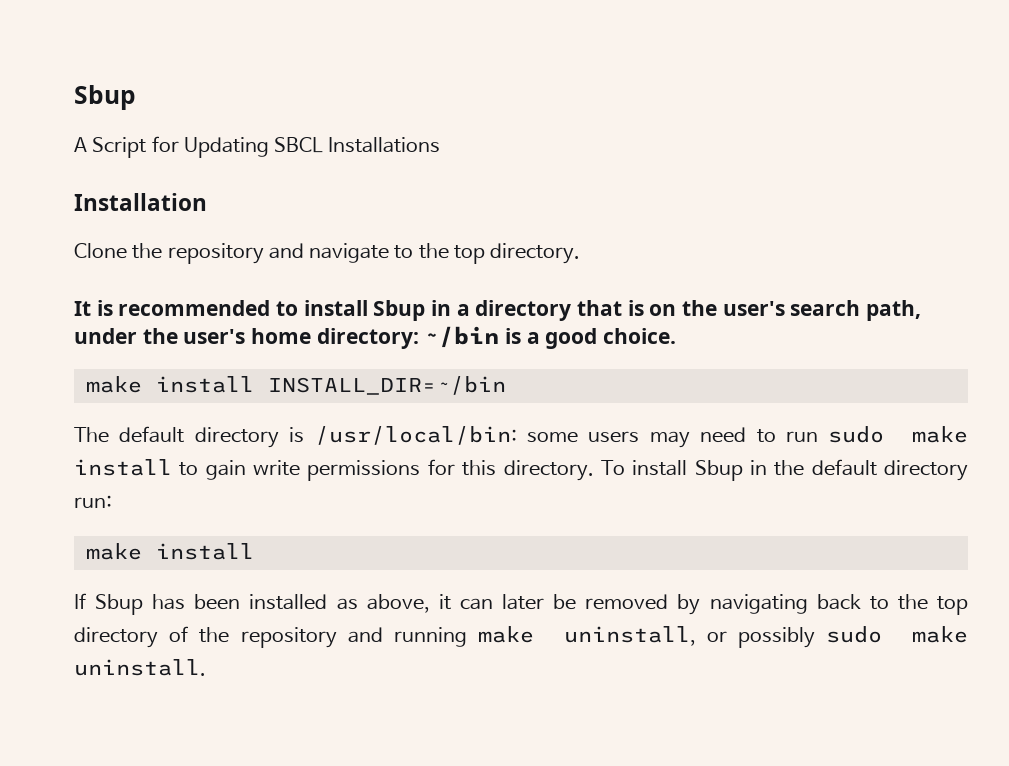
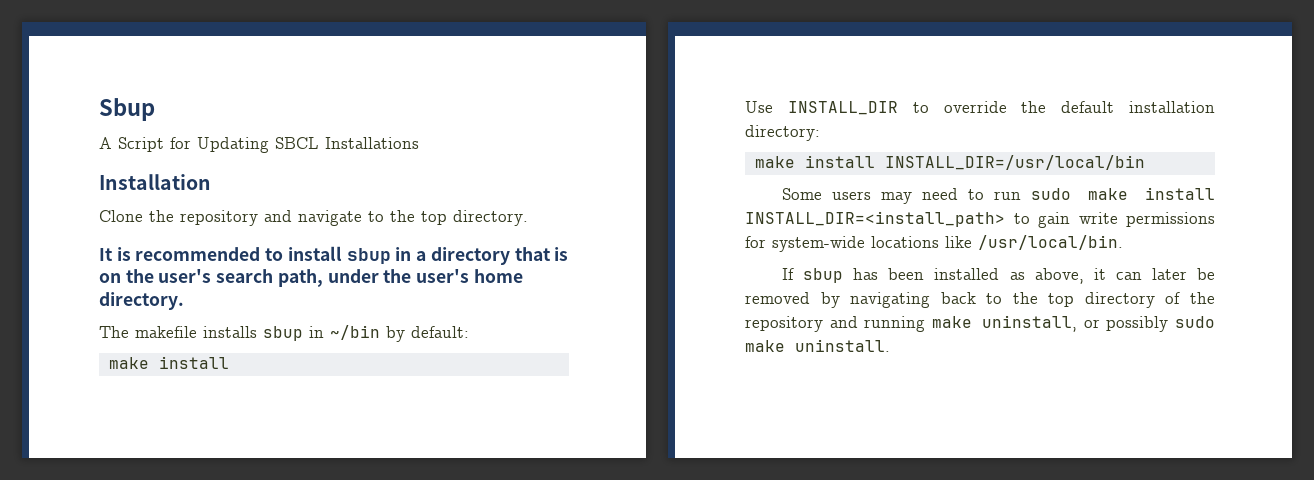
- It is recommended to install Sbup in a directory that is on the user's search path, under the user's home directory: ~/bin is a good choice.
- make install INSTALL_DIR=~/bin
- The default directory is /usr/local/bin: some users may need to run sudo make install to gain write permissions for this directory. To install Sbup in the default directory run:
+ It is recommended to install sbup in a directory that is on the user's search path, under the user's home directory.
+ The makefile installs sbup in ~/bin by default:
  make install
+ Use INSTALL_DIR to override the default installation directory:
+ make install INSTALL_DIR=/usr/local/bin
+ Some users may need to run sudo make install INSTALL_DIR=<install_path> to gain write permissions for system-wide locations like /usr/local/bin.
- If Sbup has been installed as above, it can later be removed by navigating back to the top directory of the repository and running make uninstall, or possibly sudo make uninstall.
+ If sbup has been installed as above, it can later be removed by navigating back to the top directory of the repository and running make uninstall, or possibly sudo make uninstall.

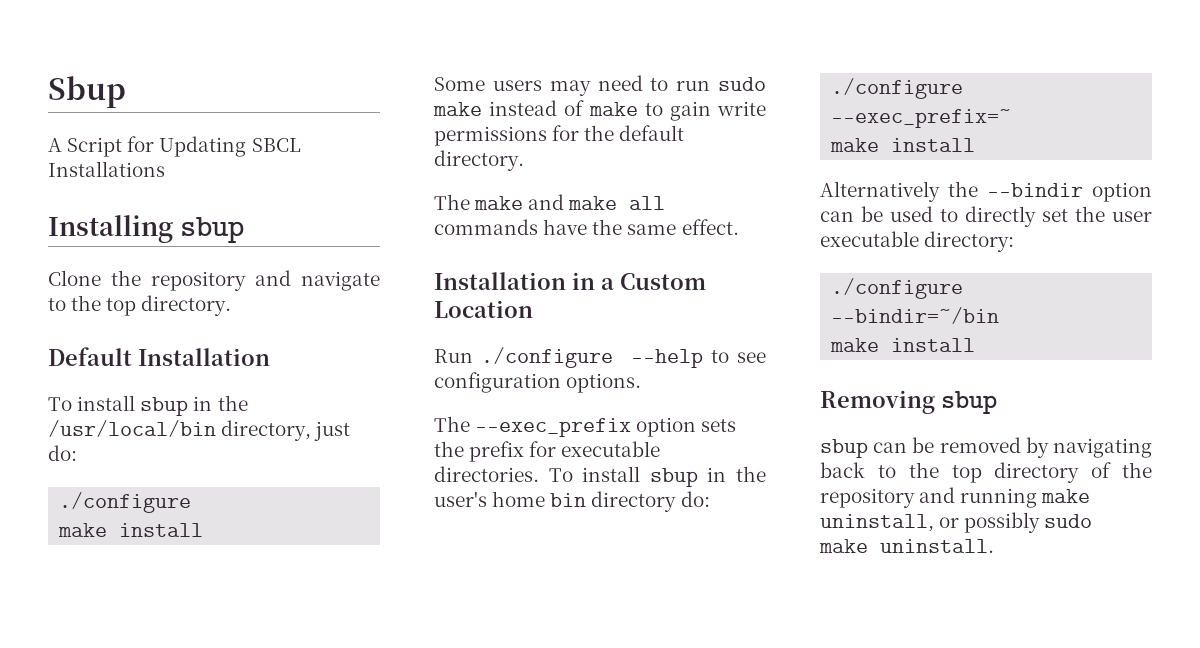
- Installation
+ Installing sbup
- It is recommended to install sbup in a directory that is on the user's search path, under the user's home directory.
- The makefile installs sbup in ~/bin by default:
+ Default Installation
+ To install sbup in the /usr/local/bin directory, just do:
+ ./configure
  make install
- Use INSTALL_DIR to override the default installation directory:
- make install INSTALL_DIR=/usr/local/bin
- Some users may need to run sudo make install INSTALL_DIR=<install_path> to gain write permissions for system-wide locations like /usr/local/bin.
- If sbup has been installed as above, it can later be removed by navigating back to the top directory of the repository and running make uninstall, or possibly sudo make uninstall.
+ Some users may need to run sudo make instead of make to gain write permissions for the default directory.
+ The make and make all commands have the same effect.
+ Installation in a Custom Location
+ Run ./configure --help to see configuration options.
+ The --exec_prefix option sets the prefix for executable directories. To install sbup in the user's home bin directory do:
+ ./configure --exec_prefix=~
+ make install
+ Alternatively the --bindir option can be used to directly set the user executable directory:
+ ./configure --bindir=~/bin
+ make install
+ Removing sbup
+ sbup can be removed by navigating back to the top directory of the repository and running make uninstall, or possibly sudo make uninstall.

